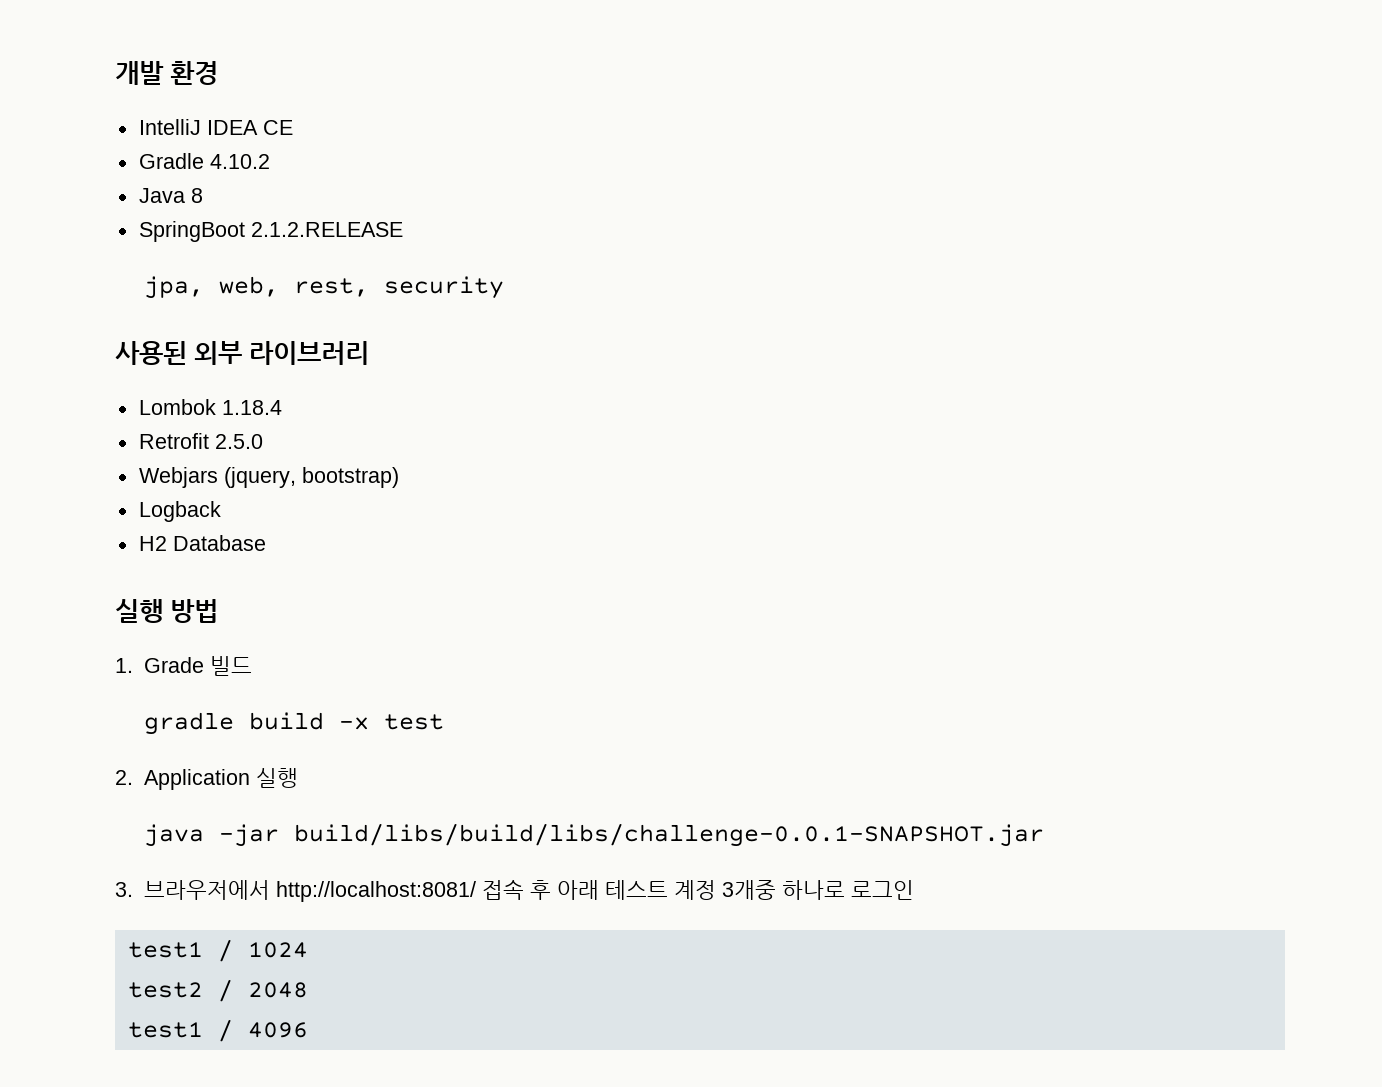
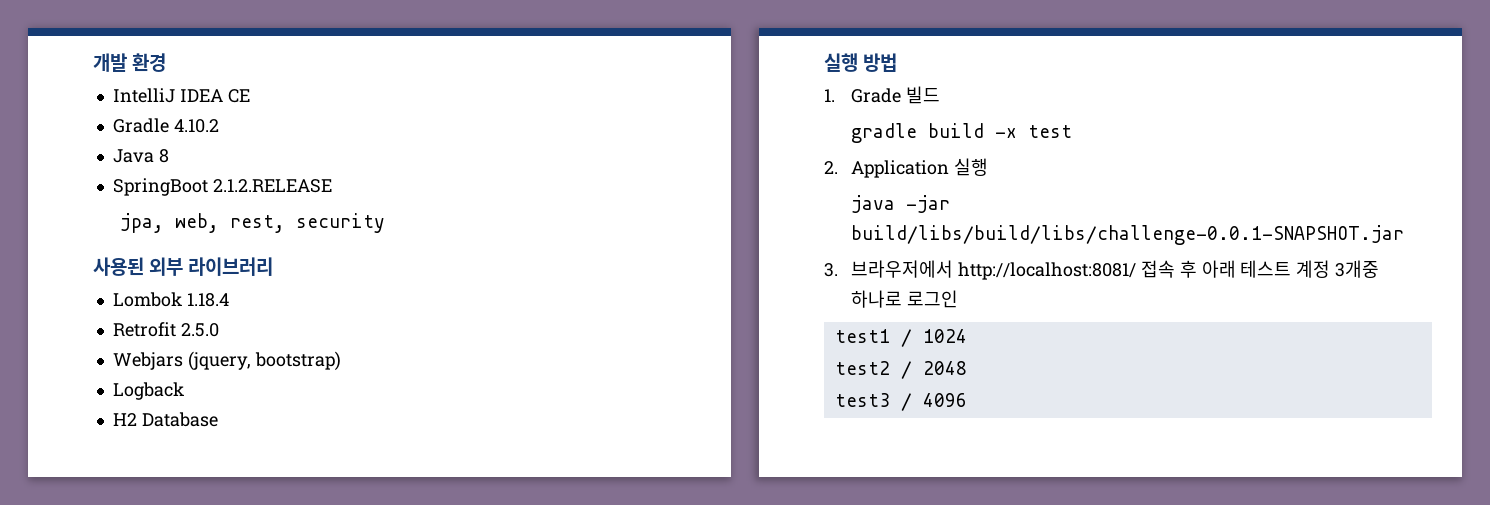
- test1 / 4096
+ test3 / 4096

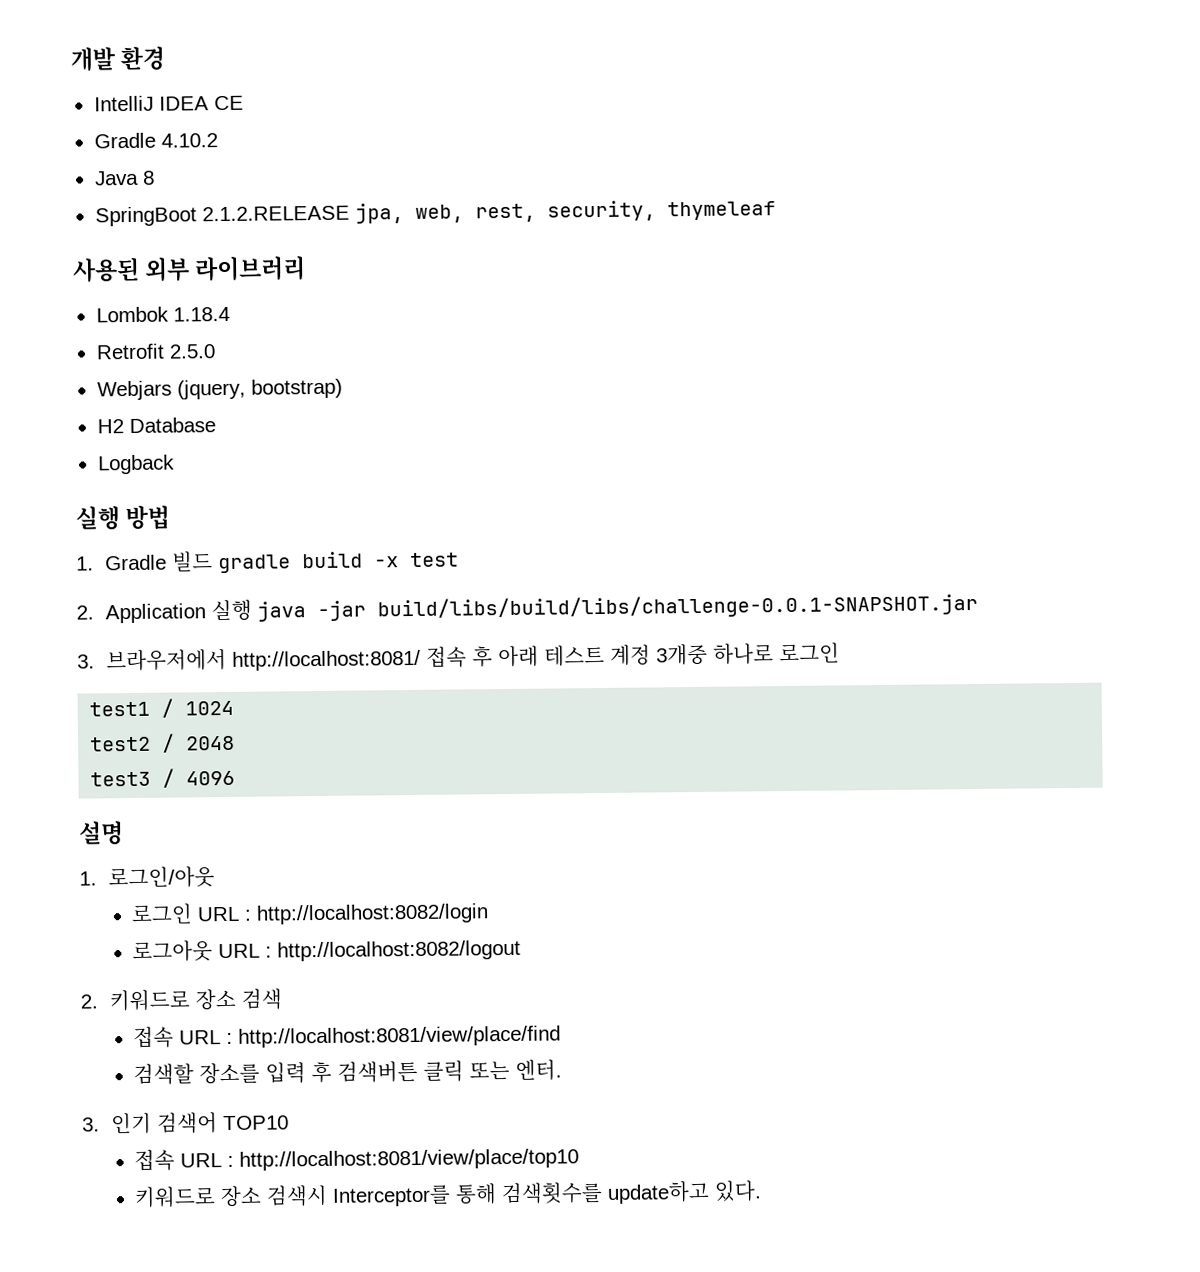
- SpringBoot 2.1.2.RELEASE
- jpa, web, rest, security
+ SpringBoot 2.1.2.RELEASE jpa, web, rest, security, thymeleaf
- Logback
+ Logback
- 1. Grade 빌드
- gradle build -x test
+ 1. Gradle 빌드 gradle build -x test
- 2. Application 실행
- java -jar build/libs/build/libs/challenge-0.0.1-SNAPSHOT.jar
+ 2. Application 실행 java -jar build/libs/build/libs/challenge-0.0.1-SNAPSHOT.jar
+ 설명
+ 1. 로그인/아웃
+ 로그인 URL : http://localhost:8082/login
+ 로그아웃 URL : http://localhost:8082/logout
+ 2. 키워드로 장소 검색
+ 접속 URL : http://localhost:8081/view/place/find
+ 검색할 장소를 입력 후 검색버튼 클릭 또는 엔터.
+ 3. 인기 검색어 TOP10
+ 접속 URL : http://localhost:8081/view/place/top10
+ 키워드로 장소 검색시 Interceptor를 통해 검색횟수를 update하고 있다.

